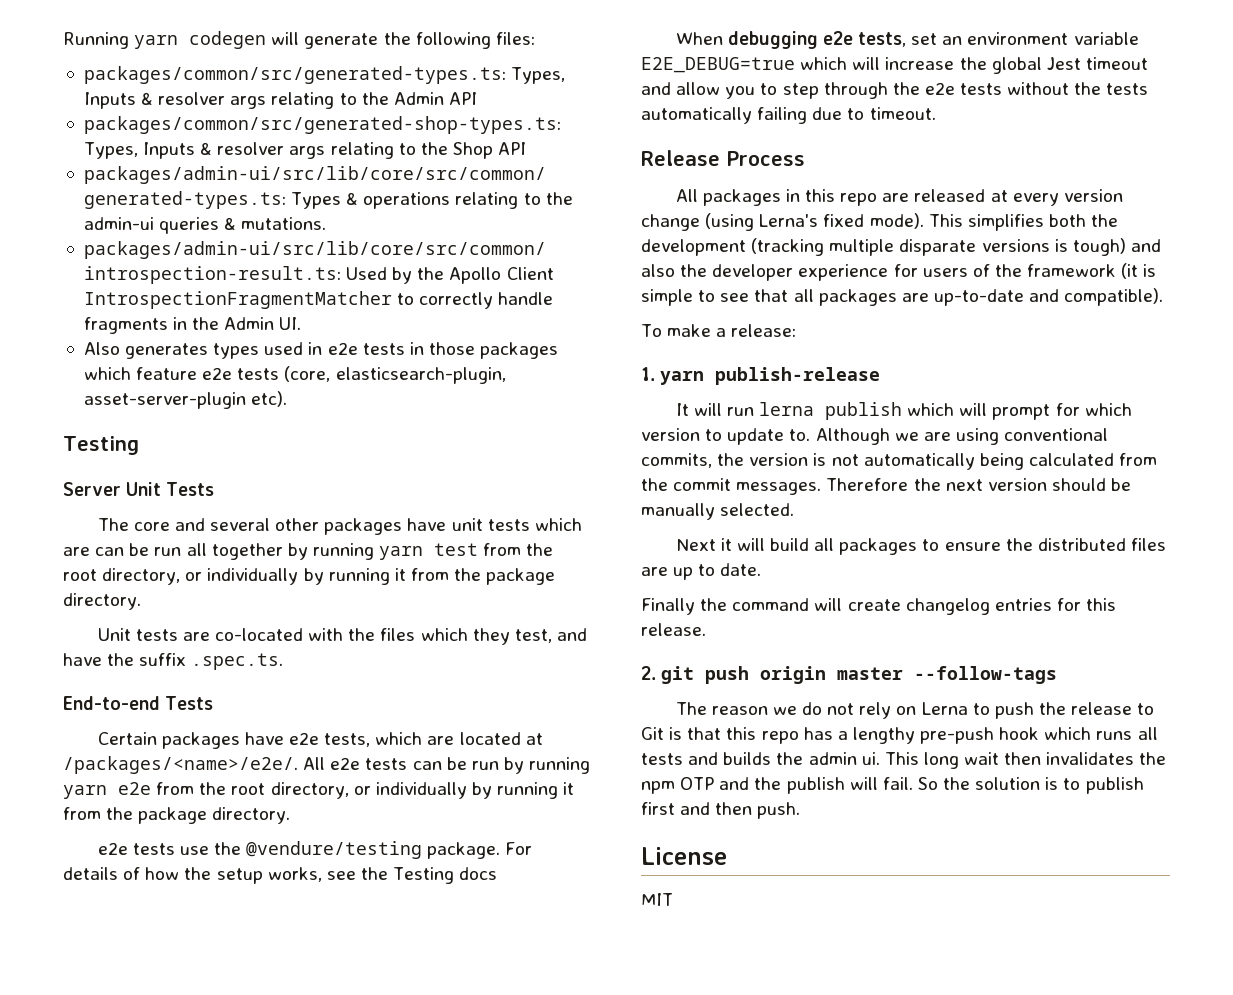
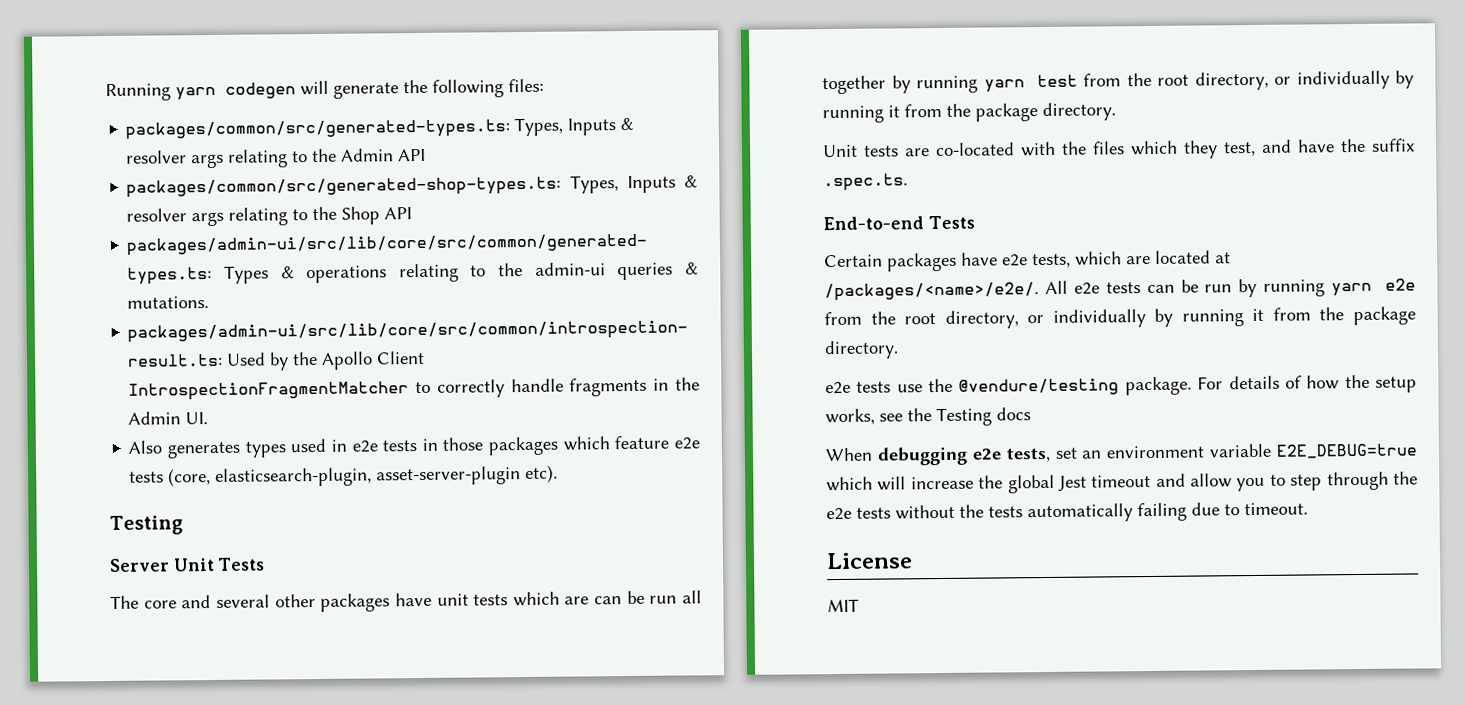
- Release Process
- All packages in this repo are released at every version change (using Lerna's fixed mode). This simplifies both the development (tracking multiple disparate versions is tough) and also the developer experience for users of the framework (it is simple to see that all packages are up-to-date and compatible).
- To make a release:
- 1. yarn publish-release
- It will run lerna publish which will prompt for which version to update to. Although we are using conventional commits, the version is not automatically being calculated from the commit messages. Therefore the next version should be manually selected.
- Next it will build all packages to ensure the distributed files are up to date.
- Finally the command will create changelog entries for this release.
- 2. git push origin master --follow-tags
- The reason we do not rely on Lerna to push the release to Git is that this repo has a lengthy pre-push hook which runs all tests and builds the admin ui. This long wait then invalidates the npm OTP and the publish will fail. So the solution is to publish first and then push.

